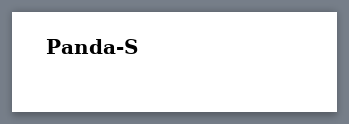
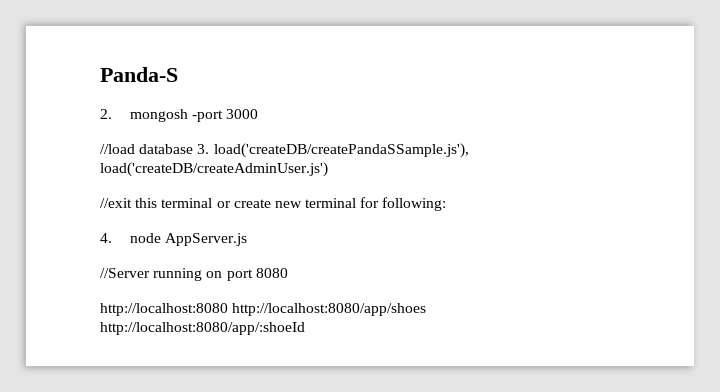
+ 2. mongosh -port 3000
+ //load database 3. load('createDB/createPandaSSample.js'), load('createDB/createAdminUser.js')
+ //exit this terminal or create new terminal for following:
+ 4. node AppServer.js
+ //Server running on port 8080
+ http://localhost:8080 http://localhost:8080/app/shoes http://localhost:8080/app/:shoeId

